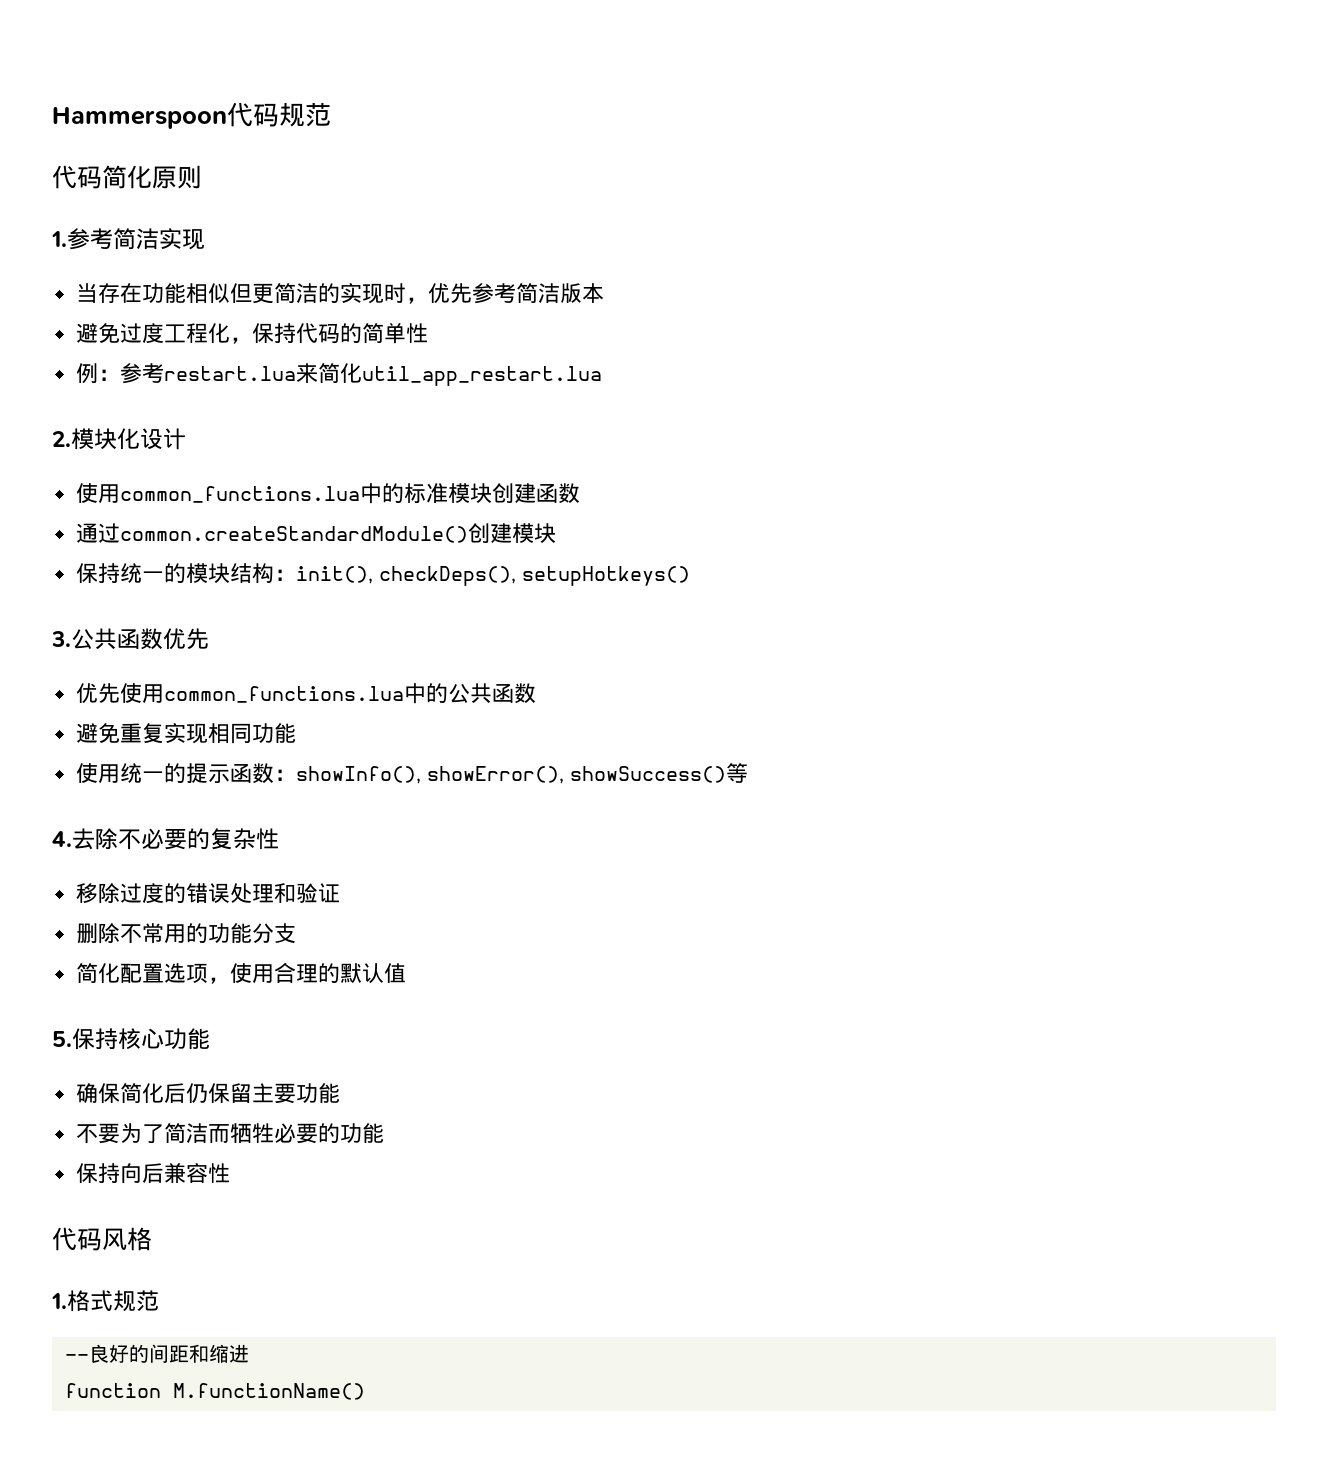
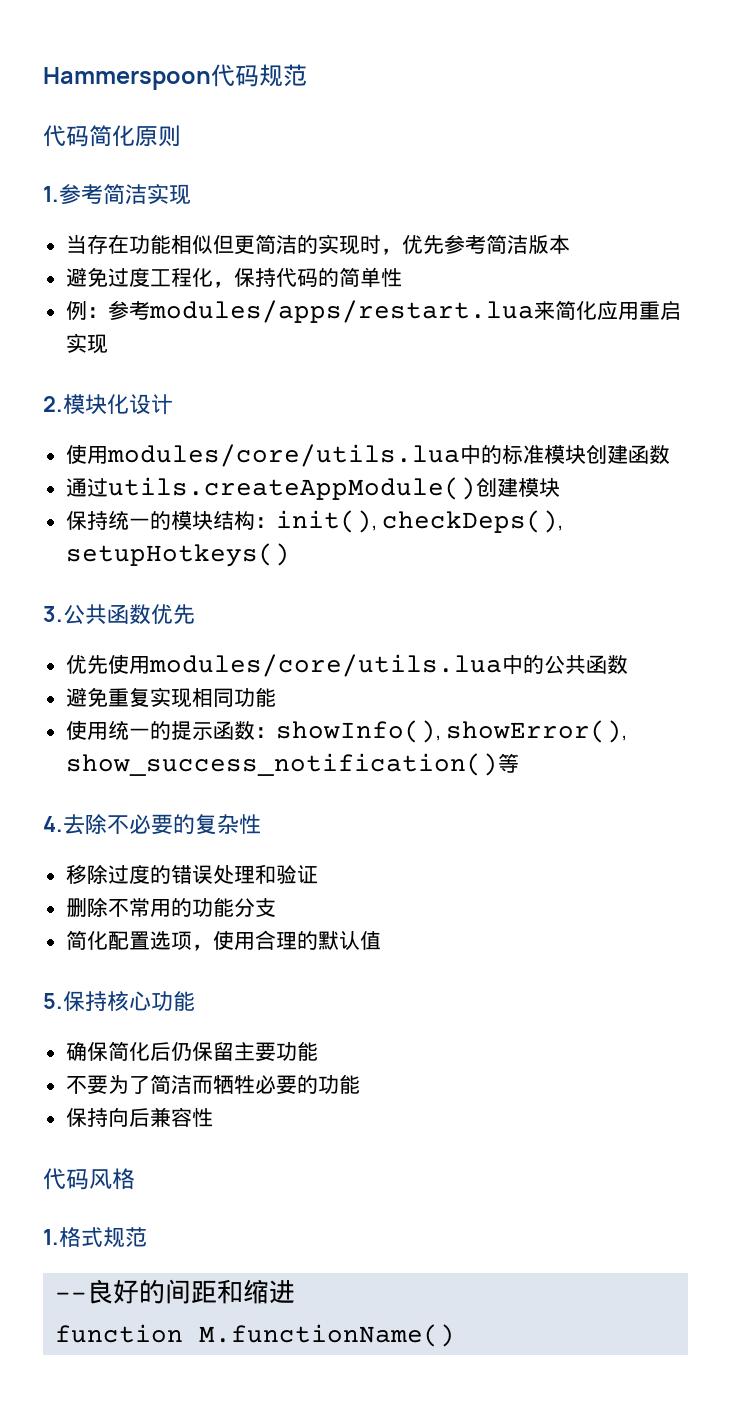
- 例：参考restart.lua来简化util_app_restart.lua
+ 例：参考modules/apps/restart.lua来简化应用重启实现
- 使用common_functions.lua中的标准模块创建函数
+ 使用modules/core/utils.lua中的标准模块创建函数
- 通过common.createStandardModule()创建模块
+ 通过utils.createAppModule()创建模块
- 优先使用common_functions.lua中的公共函数
+ 优先使用modules/core/utils.lua中的公共函数
- 使用统一的提示函数：showInfo(), showError(), showSuccess()等
+ 使用统一的提示函数：showInfo(), showError(), show_success_notification()等

